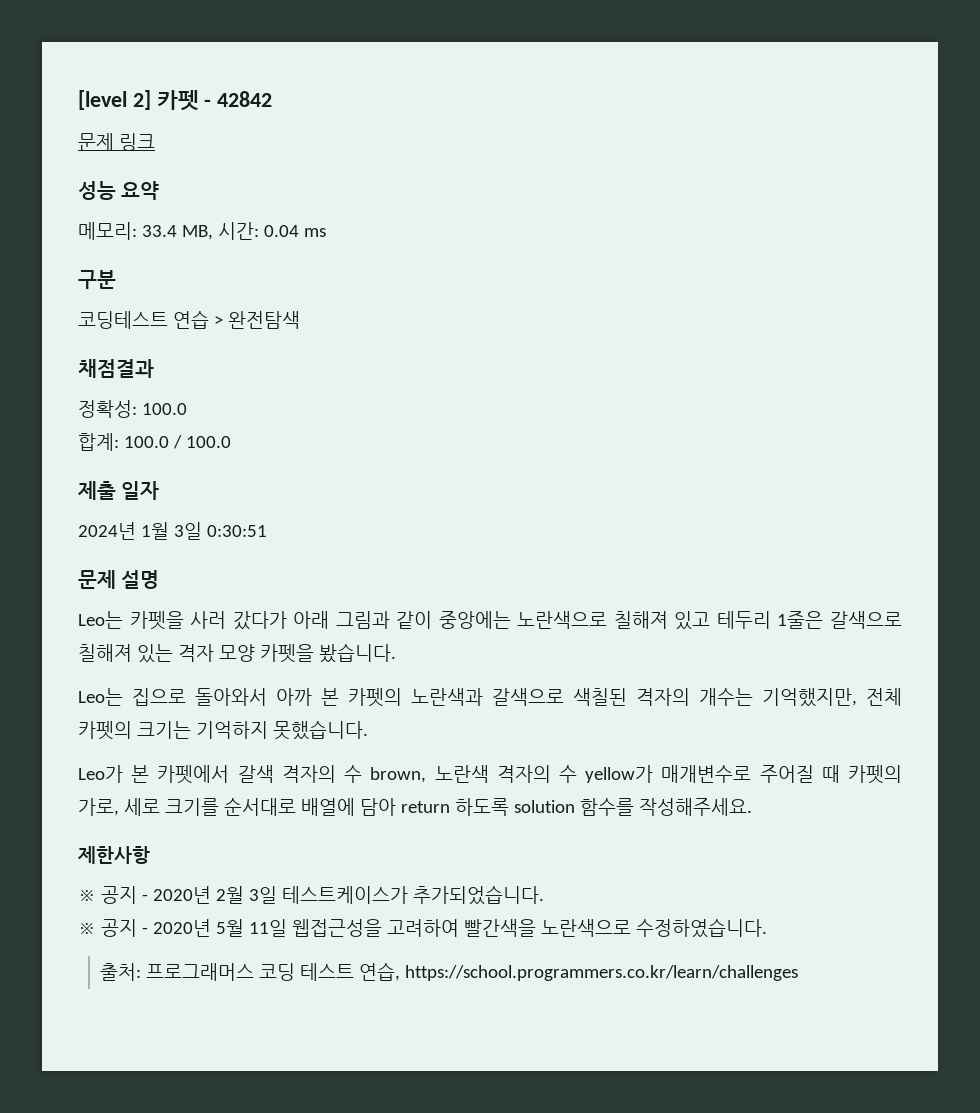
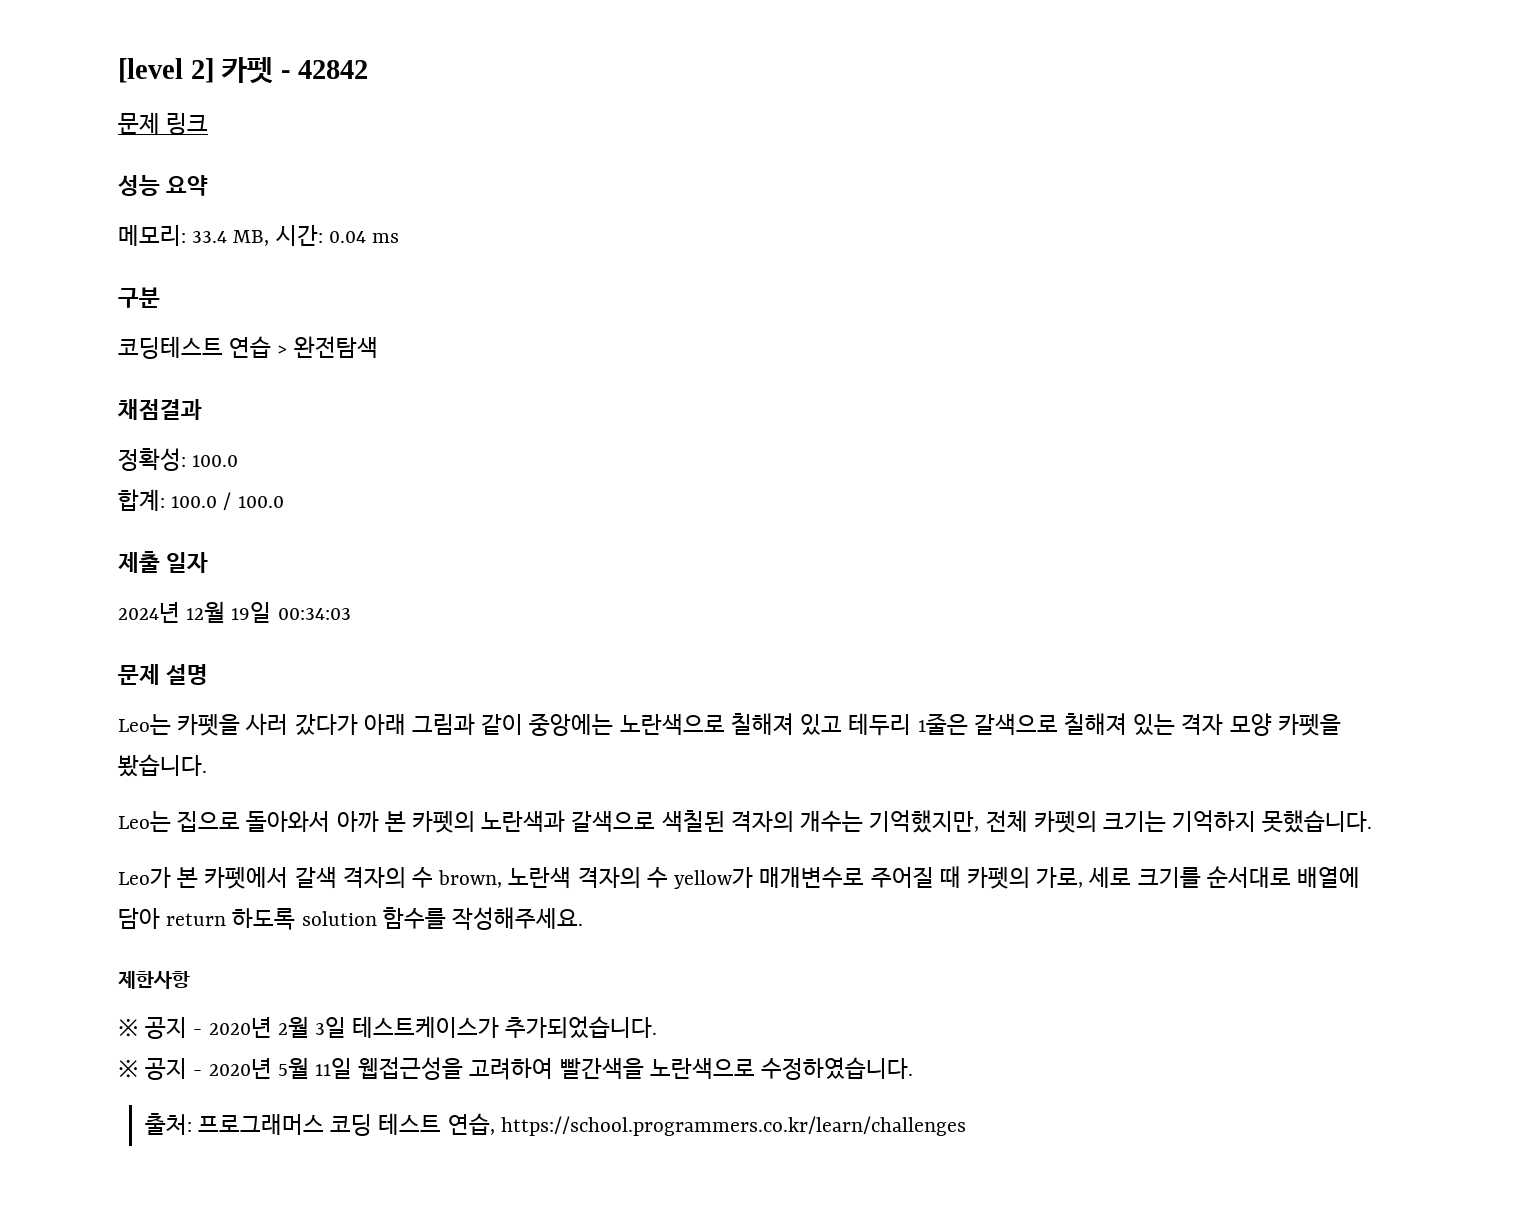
- 2024년 1월 3일 0:30:51
+ 2024년 12월 19일 00:34:03

